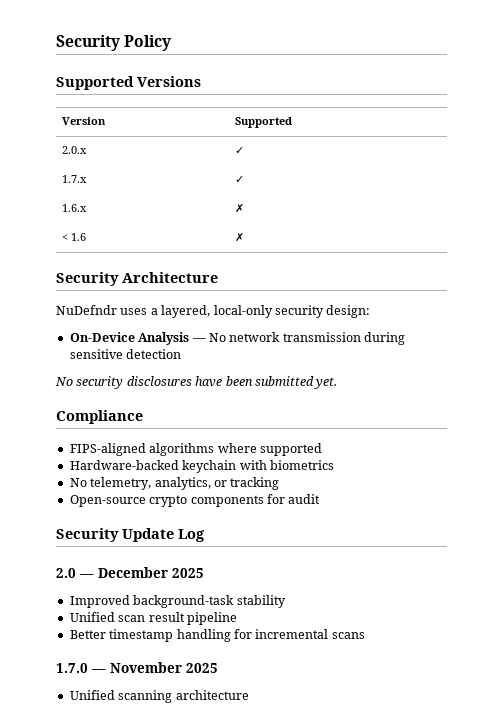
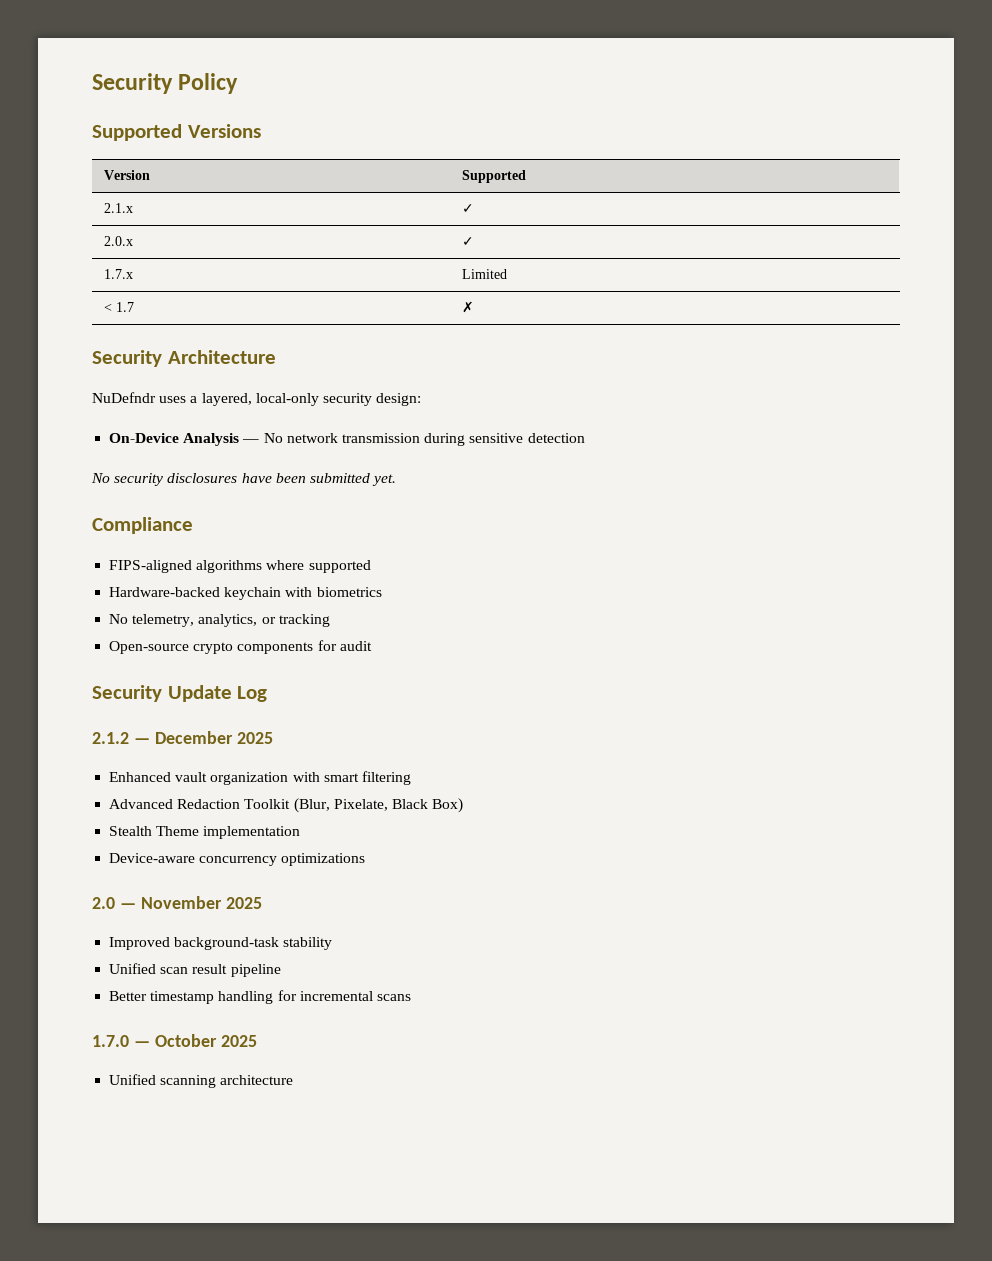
+ 2.1.x | ✓
- 1.7.x | ✓
- 1.6.x | ✗
+ 1.7.x | Limited
- < 1.6 | ✗
+ < 1.7 | ✗
+ 2.1.2 — December 2025
+ Enhanced vault organization with smart filtering
+ Advanced Redaction Toolkit (Blur, Pixelate, Black Box)
+ Stealth Theme implementation
+ Device-aware concurrency optimizations
- 2.0 — December 2025
+ 2.0 — November 2025
- 1.7.0 — November 2025
+ 1.7.0 — October 2025

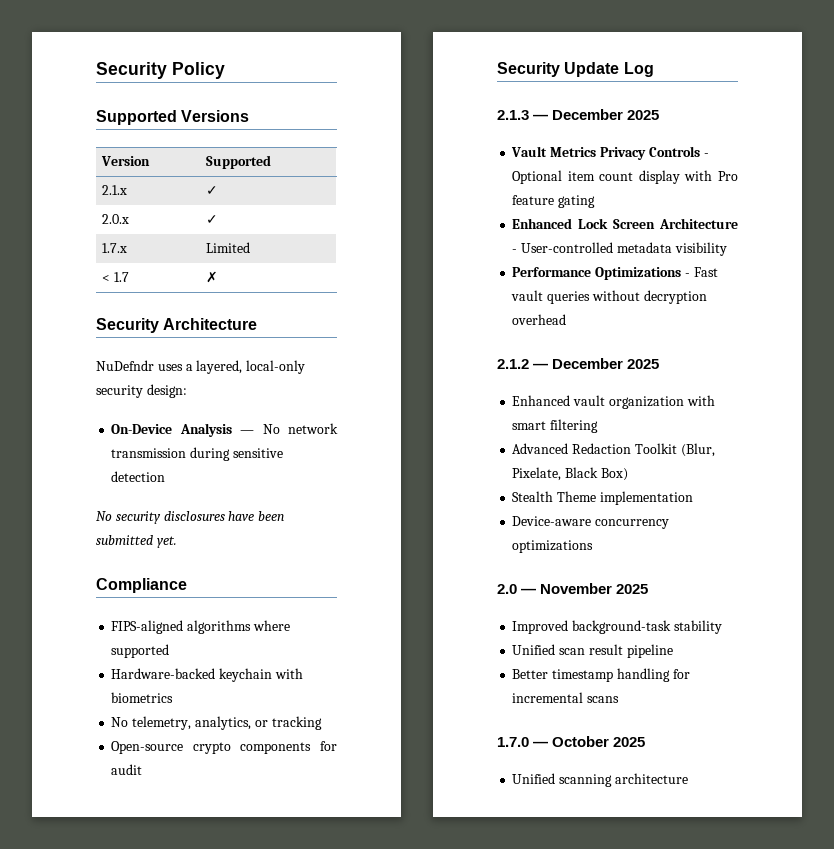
+ 2.1.3 — December 2025
+ Vault Metrics Privacy Controls - Optional item count display with Pro feature gating
+ Enhanced Lock Screen Architecture - User-controlled metadata visibility
+ Performance Optimizations - Fast vault queries without decryption overhead

